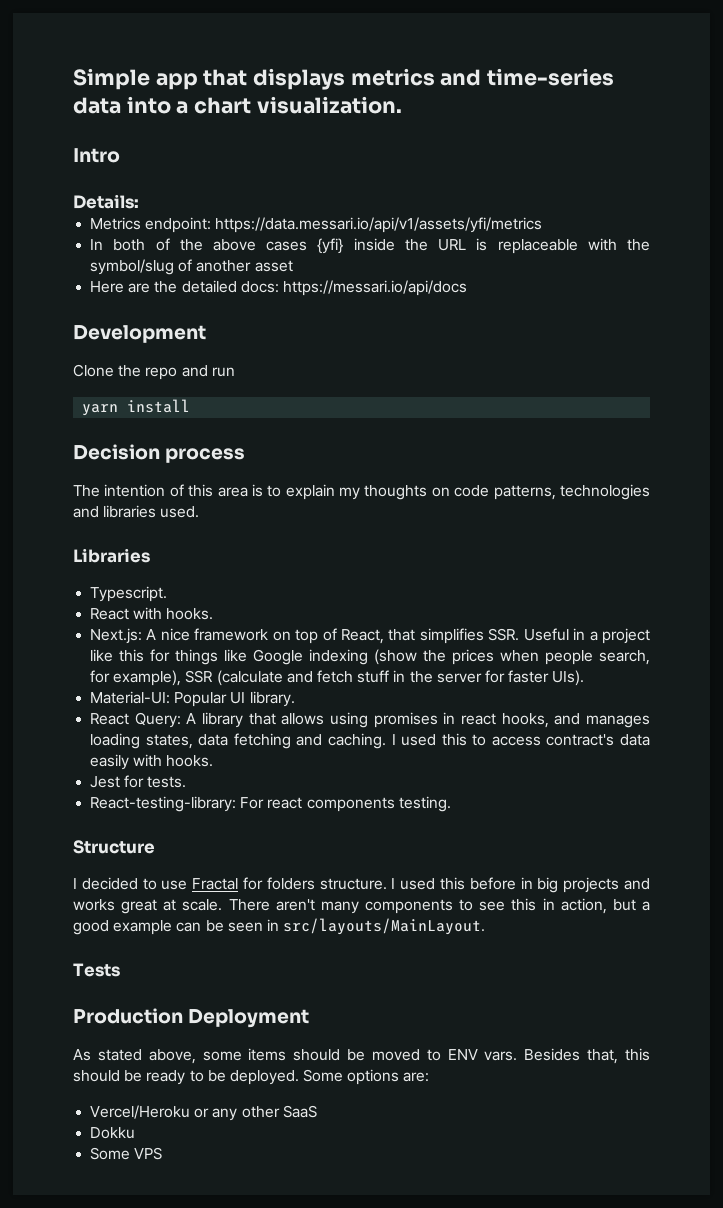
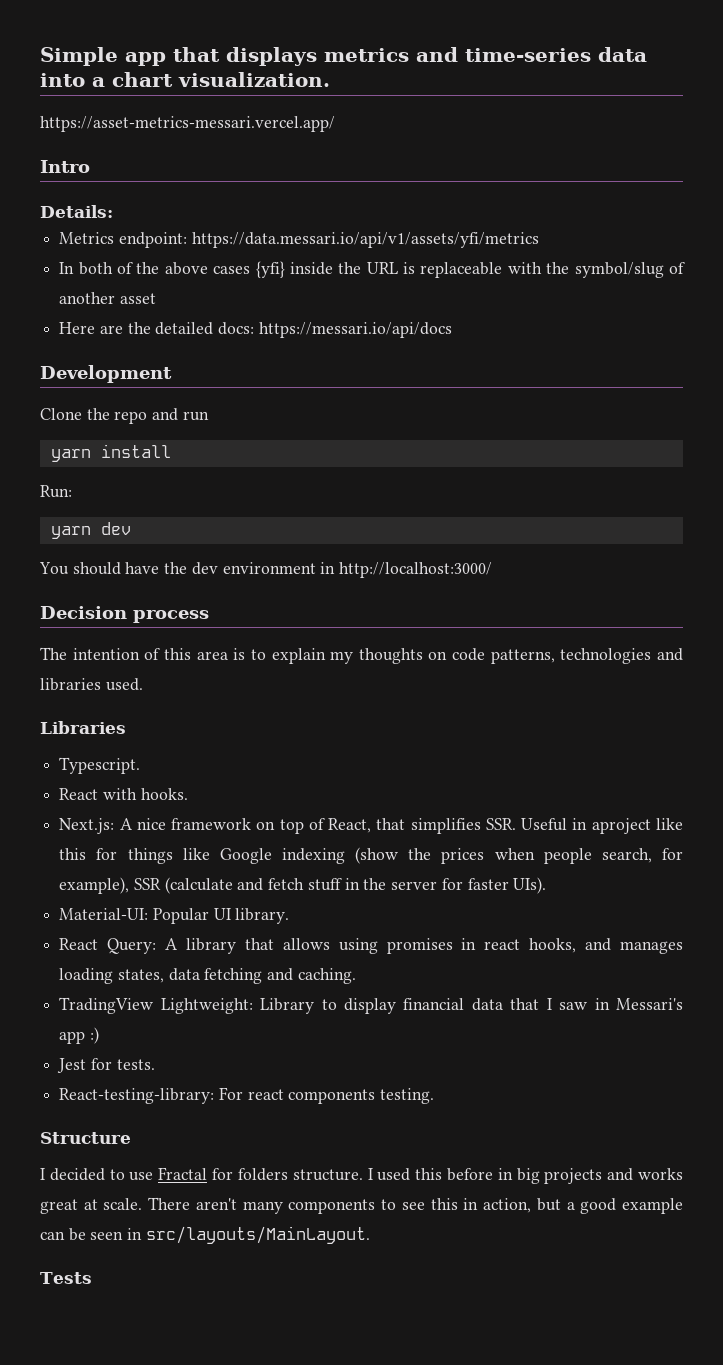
+ https://asset-metrics-messari.vercel.app/
+ Run:
+ yarn dev
+ You should have the dev environment in http://localhost:3000/
- Next.js: A nice framework on top of React, that simplifies SSR. Useful in a project like this for things like Google indexing (show the prices when people search, for example), SSR (calculate and fetch stuff in the server for faster UIs).
+ Next.js: A nice framework on top of React, that simplifies SSR. Useful in aproject like this for things like Google indexing (show the prices when people search, for example), SSR (calculate and fetch stuff in the server for faster UIs).
- React Query: A library that allows using promises in react hooks, and manages loading states, data fetching and caching. I used this to access contract's data easily with hooks.
+ React Query: A library that allows using promises in react hooks, and manages loading states, data fetching and caching.
+ TradingView Lightweight: Library to display financial data that I saw in Messari's app :)
- Production Deployment
- As stated above, some items should be moved to ENV vars. Besides that, this should be ready to be deployed. Some options are:
- Vercel/Heroku or any other SaaS
- Dokku
- Some VPS

